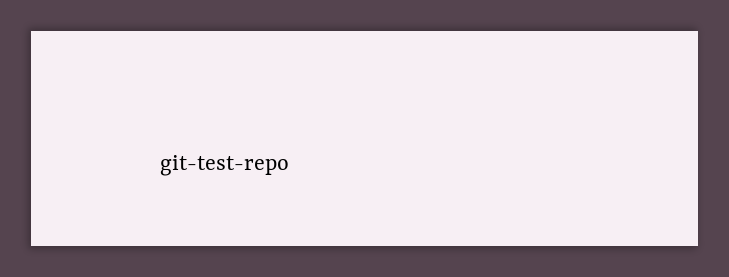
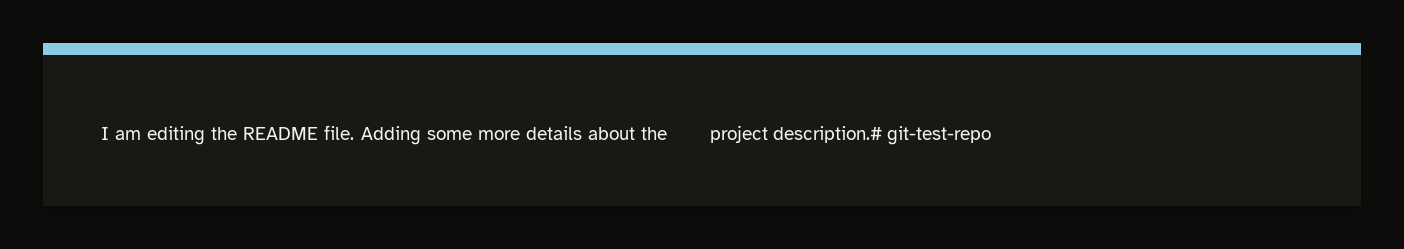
- git-test-repo
+ I am editing the README file. Adding some more details about the project description.# git-test-repo

